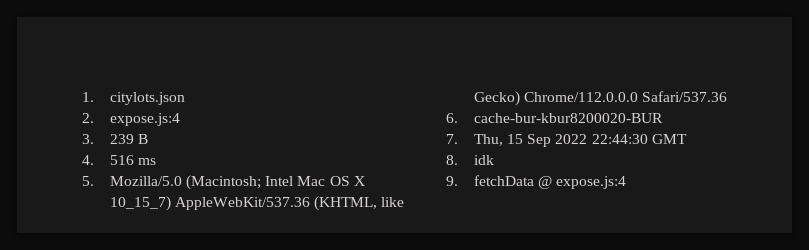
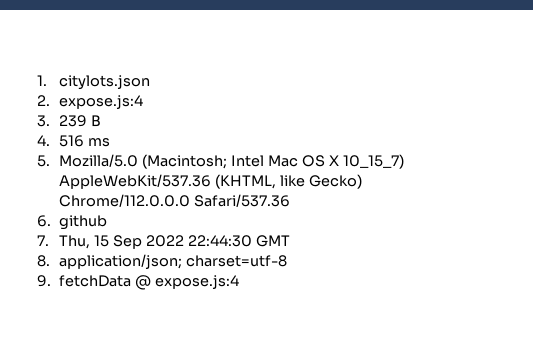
- 6. cache-bur-kbur8200020-BUR
+ 6. github
- 8. idk
+ 8. application/json; charset=utf-8

